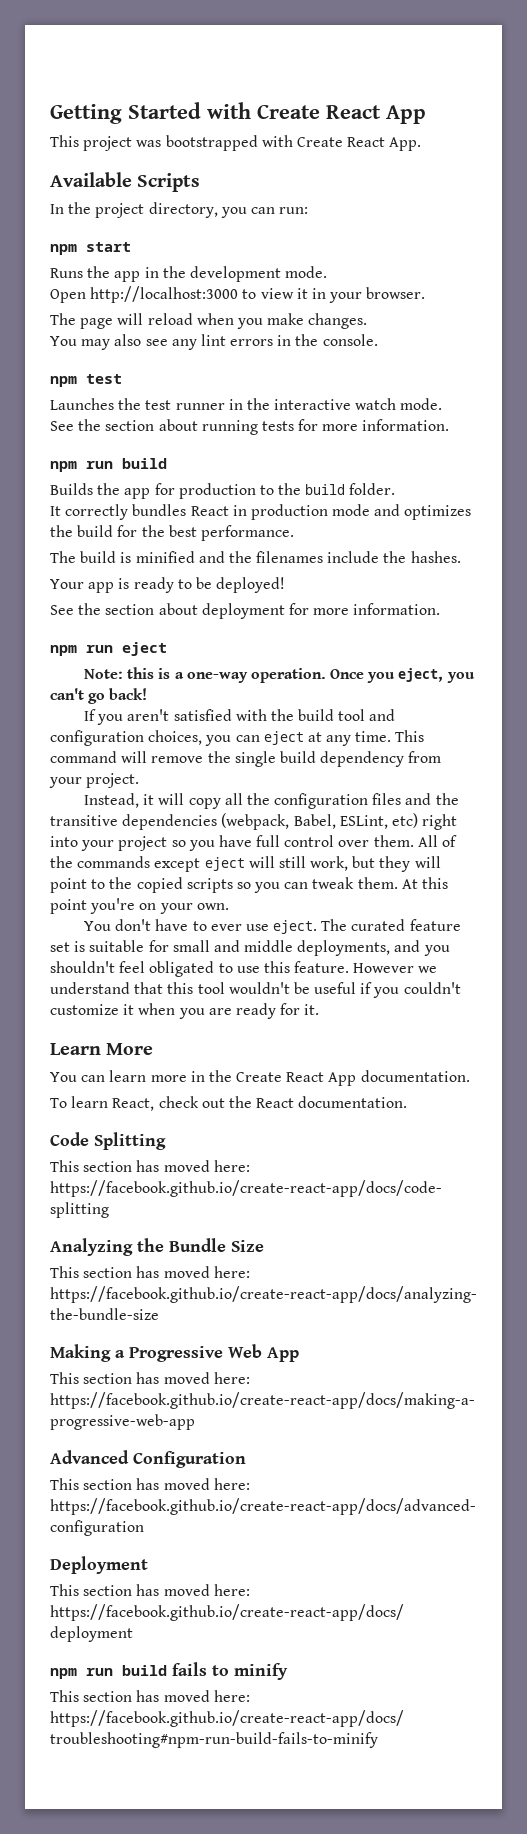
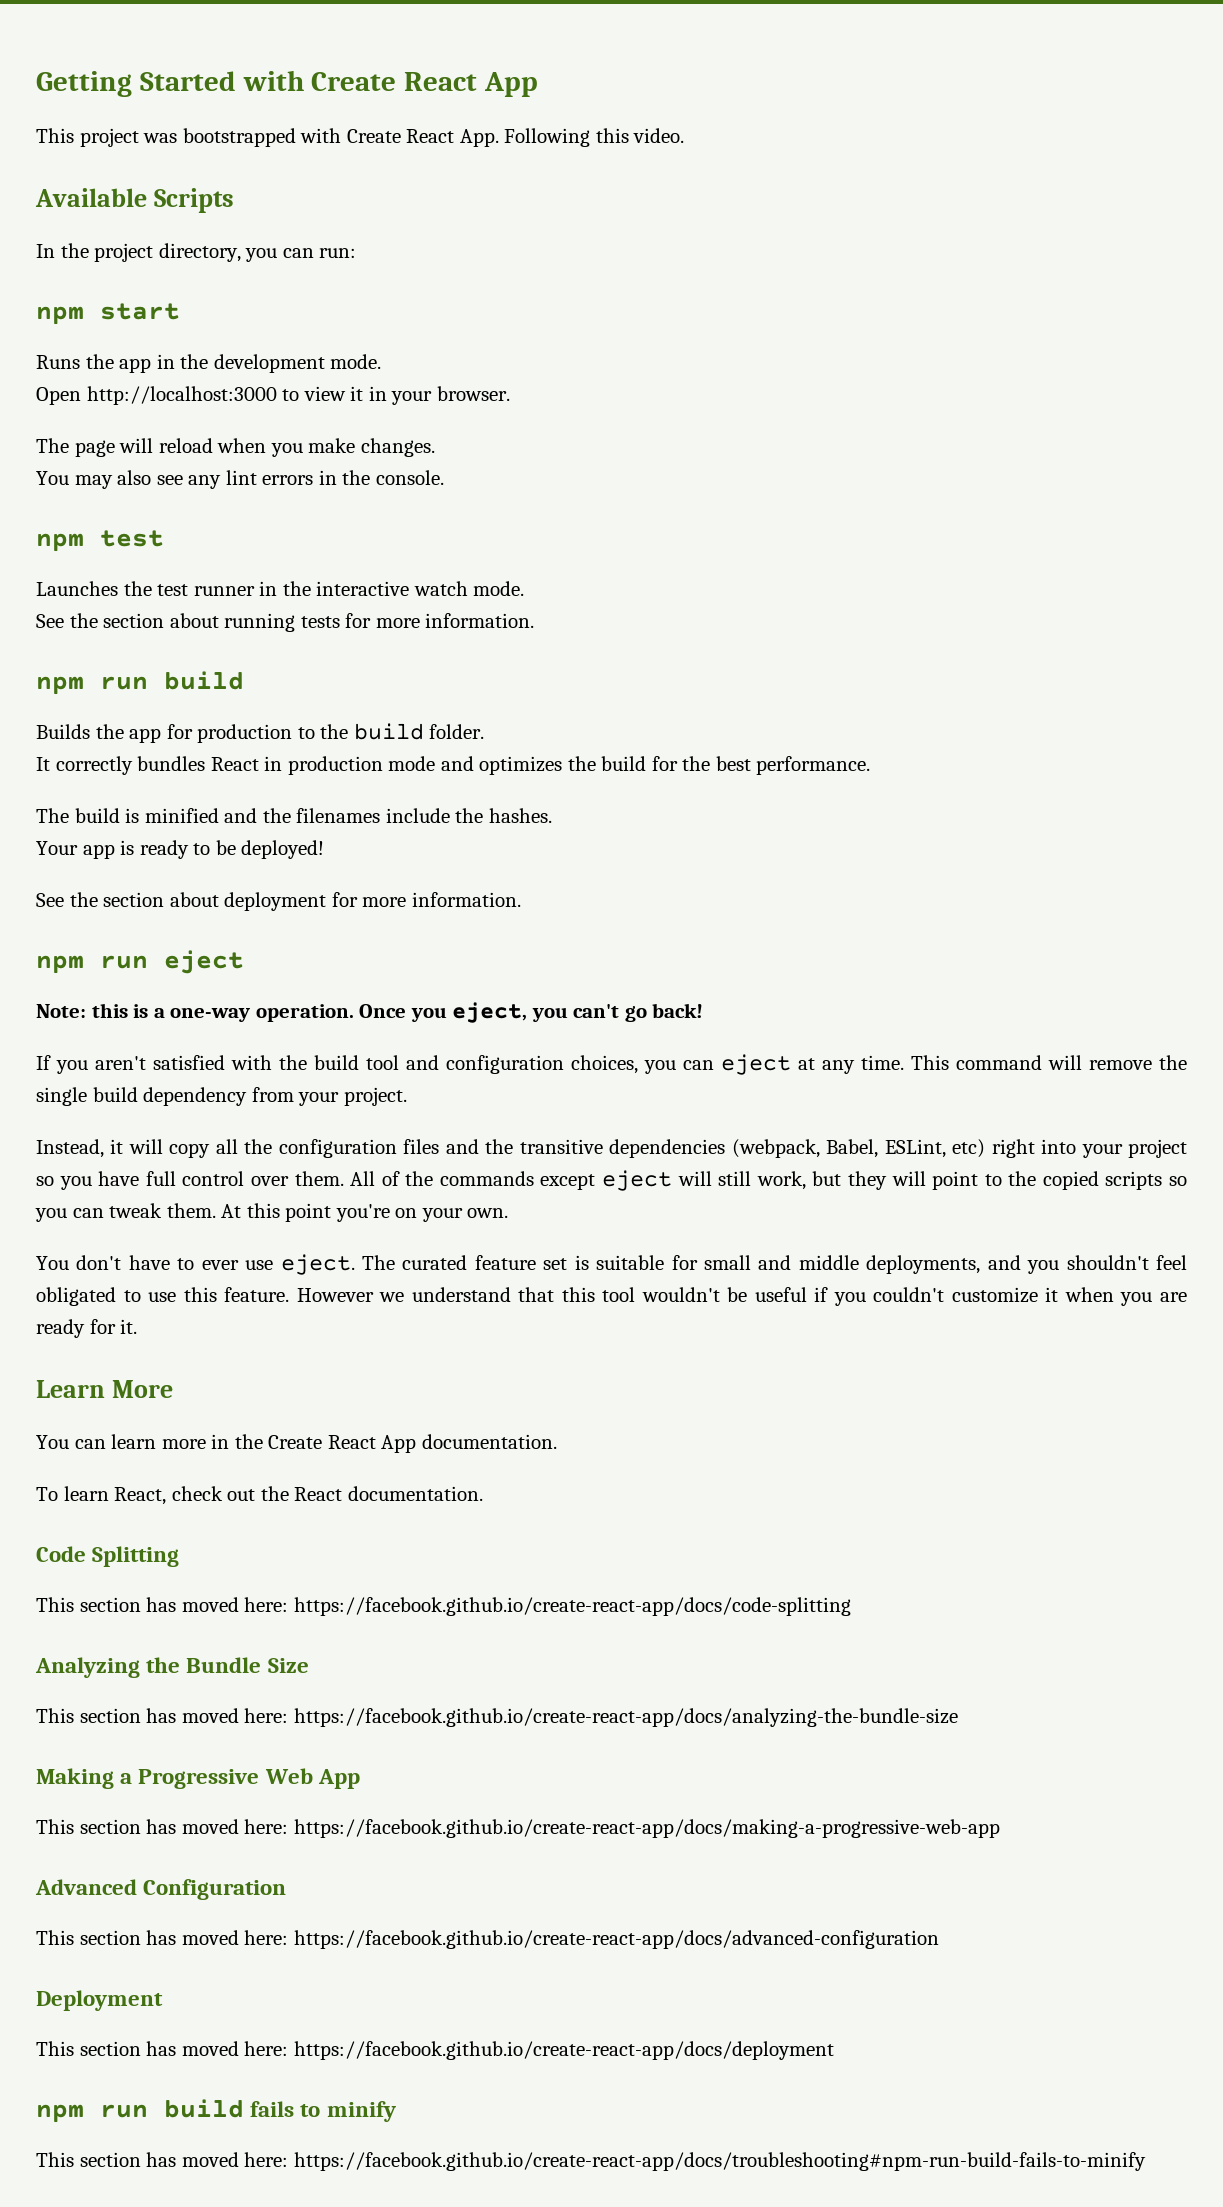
- This project was bootstrapped with Create React App.
+ This project was bootstrapped with Create React App. Following this video.

